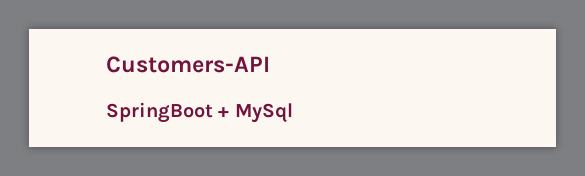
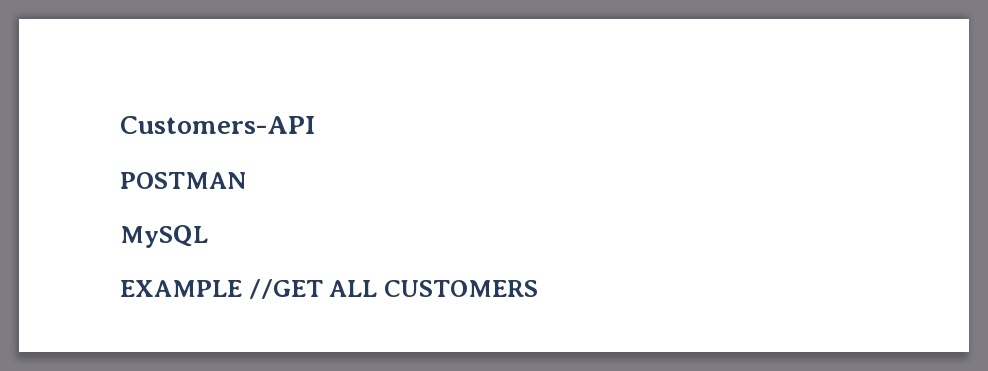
- SpringBoot + MySql
+ POSTMAN
+ MySQL
+ EXAMPLE //GET ALL CUSTOMERS

